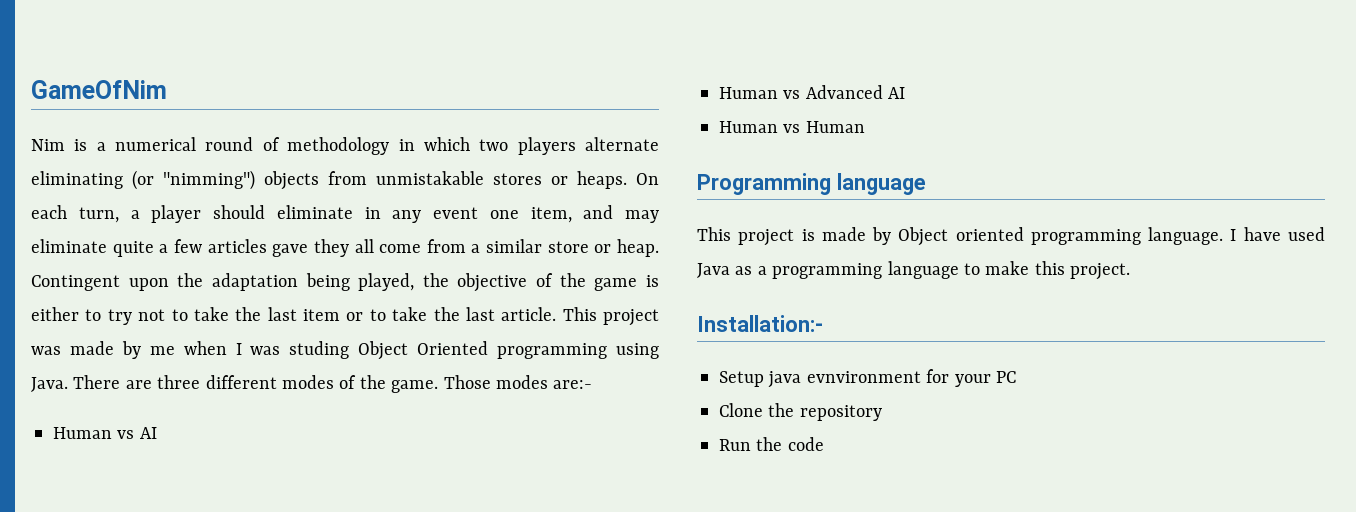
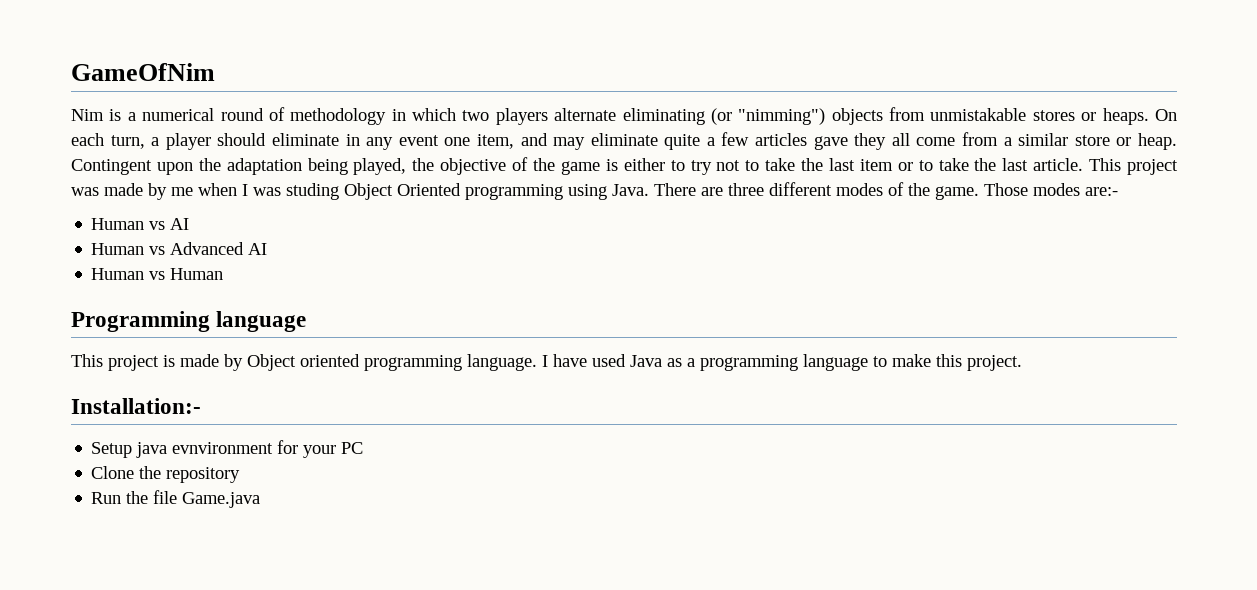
- Run the code
+ Run the file Game.java

